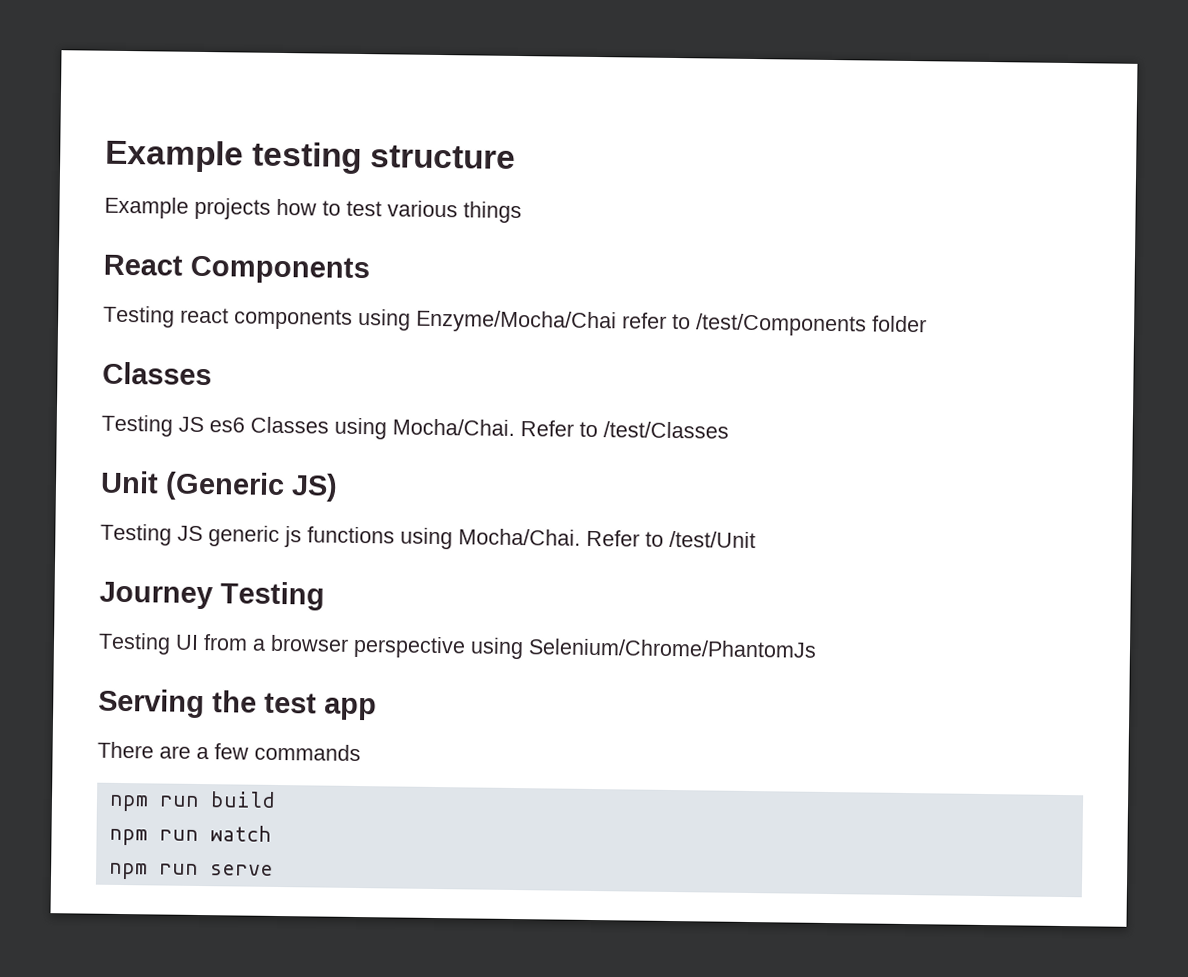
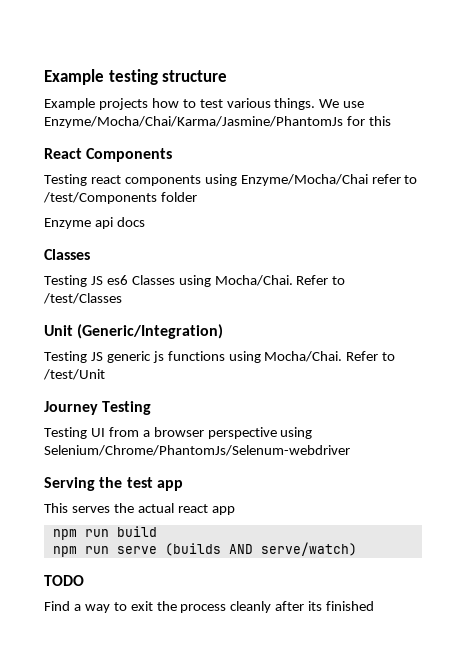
- Example projects how to test various things
+ Example projects how to test various things. We use Enzyme/Mocha/Chai/Karma/Jasmine/PhantomJs for this
+ Enzyme api docs
- Unit (Generic JS)
+ Unit (Generic/Integration)
- Testing UI from a browser perspective using Selenium/Chrome/PhantomJs
+ Testing UI from a browser perspective using Selenium/Chrome/PhantomJs/Selenum-webdriver
- There are a few commands
+ This serves the actual react app
- npm run watch
- npm run serve
+ npm run serve (builds AND serve/watch)
+ TODO
+ Find a way to exit the process cleanly after its finished

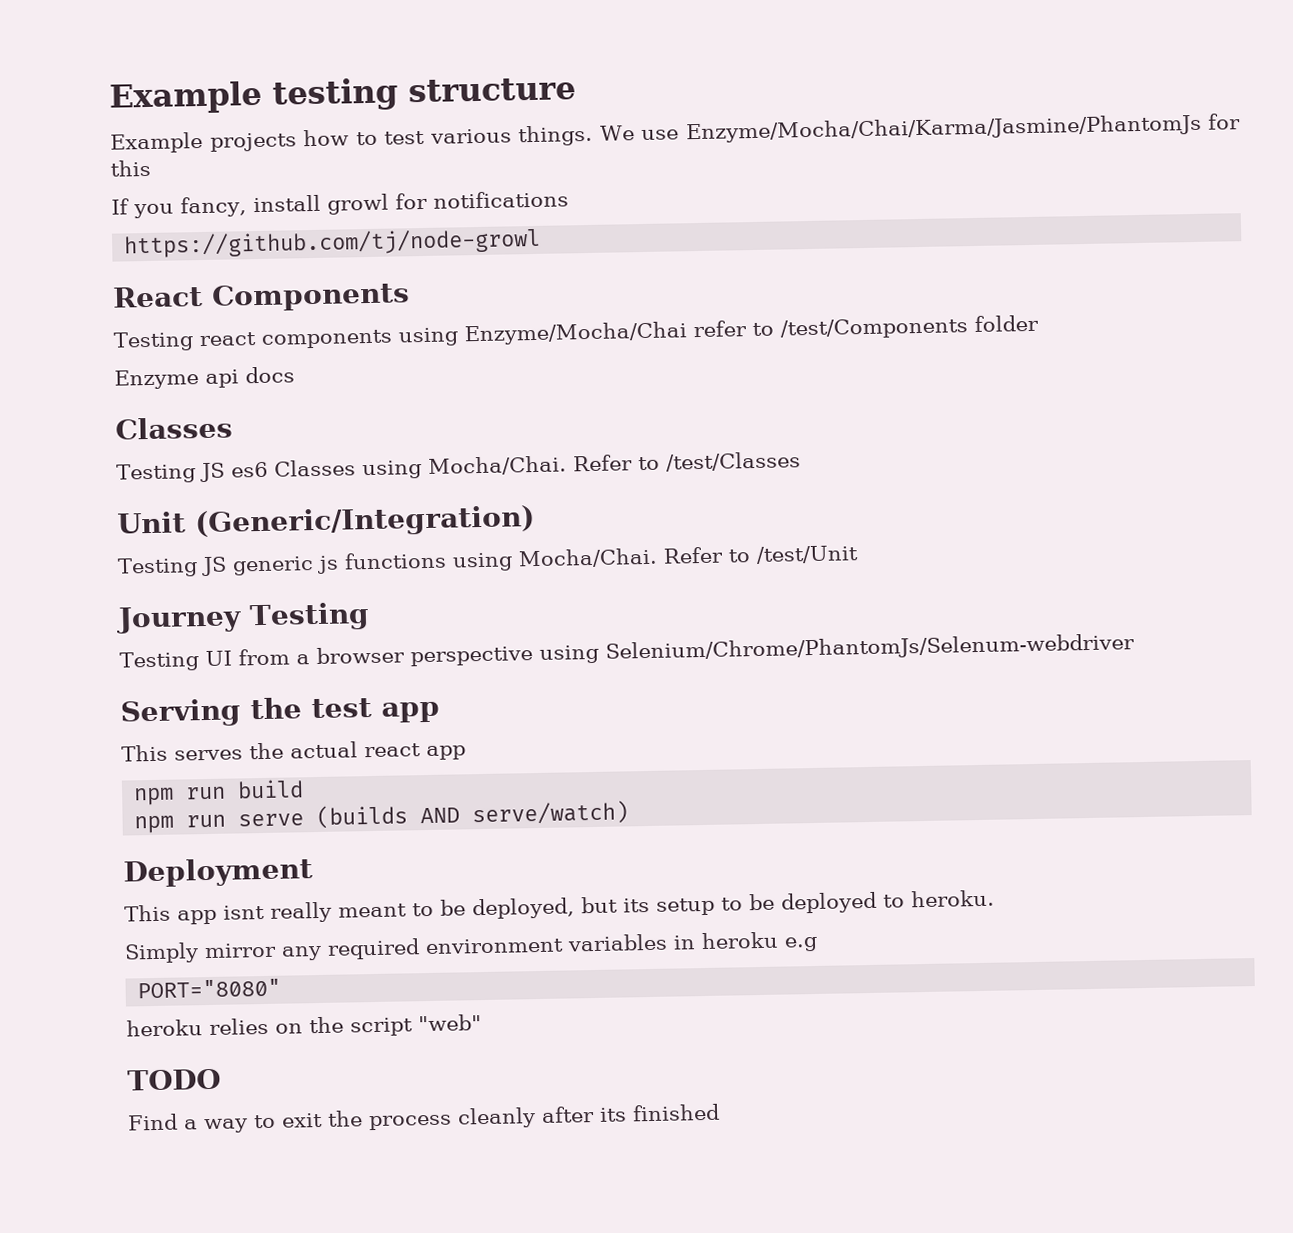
+ If you fancy, install growl for notifications
+ https://github.com/tj/node-growl
+ Deployment
+ This app isnt really meant to be deployed, but its setup to be deployed to heroku.
+ Simply mirror any required environment variables in heroku e.g
+ PORT="8080"
+ heroku relies on the script "web"

